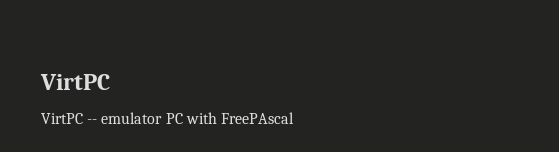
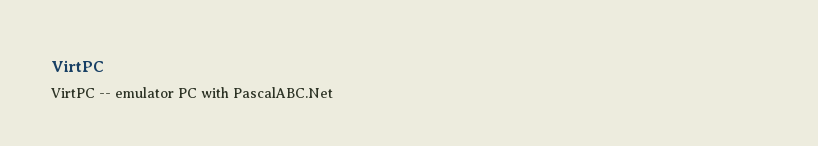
- VirtPC -- emulator PC with FreePAscal
+ VirtPC -- emulator PC with PascalABC.Net

